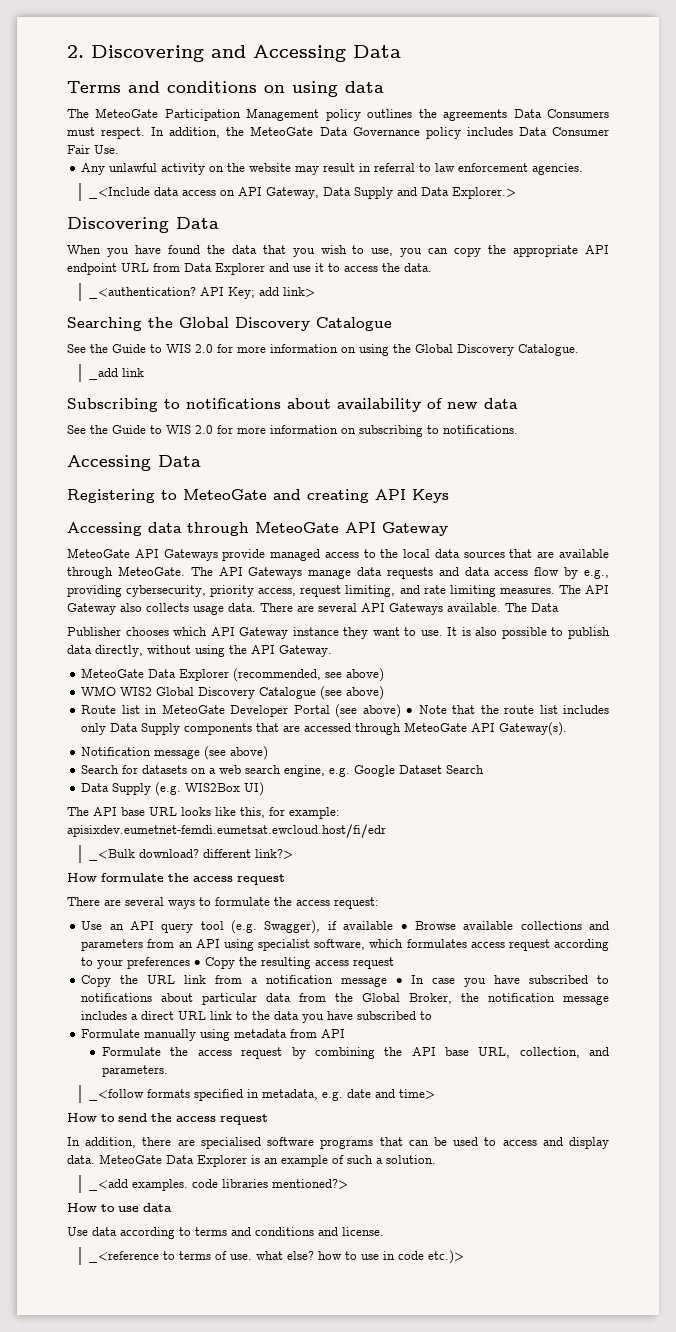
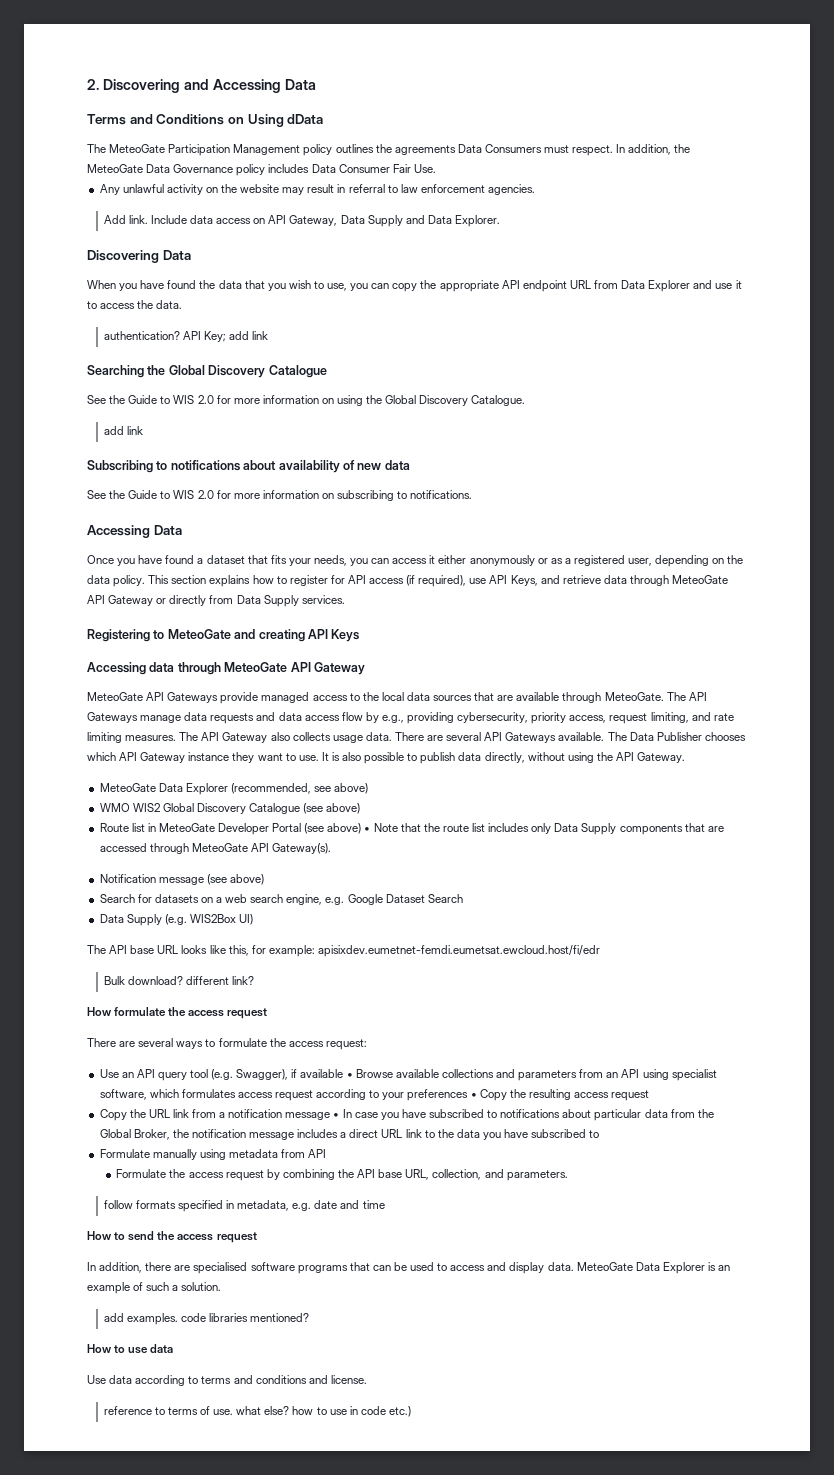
- Terms and conditions on using data
+ Terms and Conditions on Using dData
- _<Include data access on API Gateway, Data Supply and Data Explorer.>
+ Add link. Include data access on API Gateway, Data Supply and Data Explorer.
- _<authentication?
+ authentication?
- API Key; add link>
+ API Key; add link
  See the Guide to WIS 2.0 for more information on using the Global Discovery Catalogue.
- _add link
+ add link
+ Once you have found a dataset that fits your needs, you can access it either anonymously or as a registered user, depending on the data policy. This section explains how to register for API access (if required), use API Keys, and retrieve data through MeteoGate API Gateway or directly from Data Supply services.
- The Data
- Publisher chooses which API Gateway instance they want to use.
+ The Data Publisher chooses which API Gateway instance they want to use.
- _<Bulk download? different link?>
+ Bulk download? different link?
- _<follow formats specified in metadata, e.g. date and time>
+ follow formats specified in metadata, e.g. date and time
- _<add examples. code libraries mentioned?>
+ add examples. code libraries mentioned?
- _<reference to terms of use. what else? how to use in code etc.)>
+ reference to terms of use. what else? how to use in code etc.)

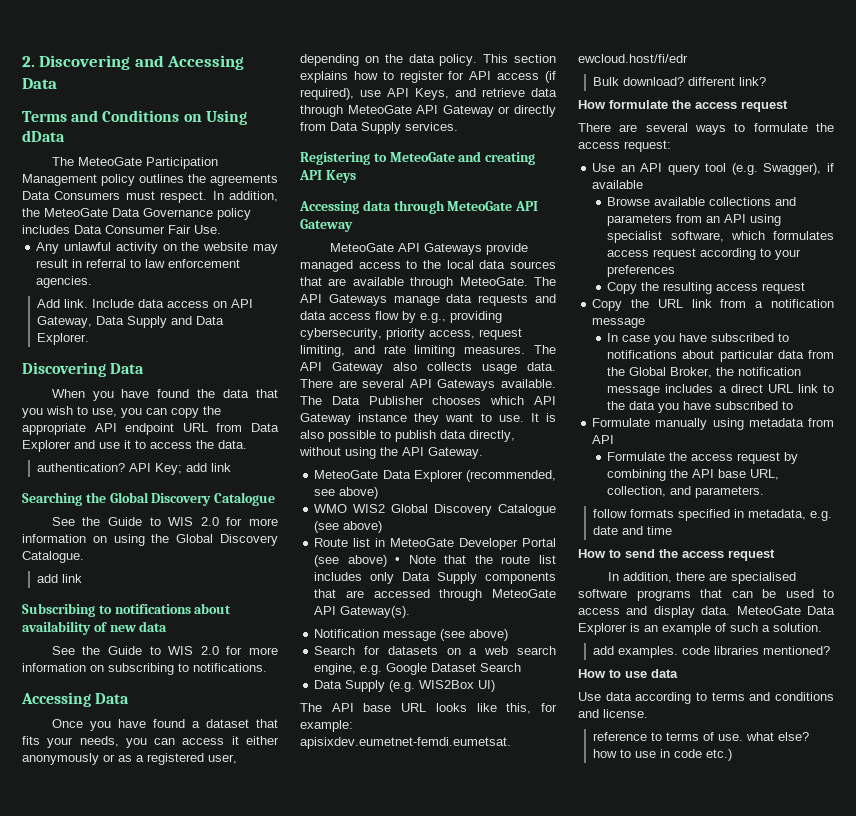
- Use an API query tool (e.g. Swagger), if available • Browse available collections and parameters from an API using specialist software, which formulates access request according to your preferences • Copy the resulting access request
+ Use an API query tool (e.g. Swagger), if available
+ Browse available collections and parameters from an API using specialist software, which formulates access request according to your preferences
+ Copy the resulting access request
- Copy the URL link from a notification message • In case you have subscribed to notifications about particular data from the Global Broker, the notification message includes a direct URL link to the data you have subscribed to
+ Copy the URL link from a notification message
+ In case you have subscribed to notifications about particular data from the Global Broker, the notification message includes a direct URL link to the data you have subscribed to

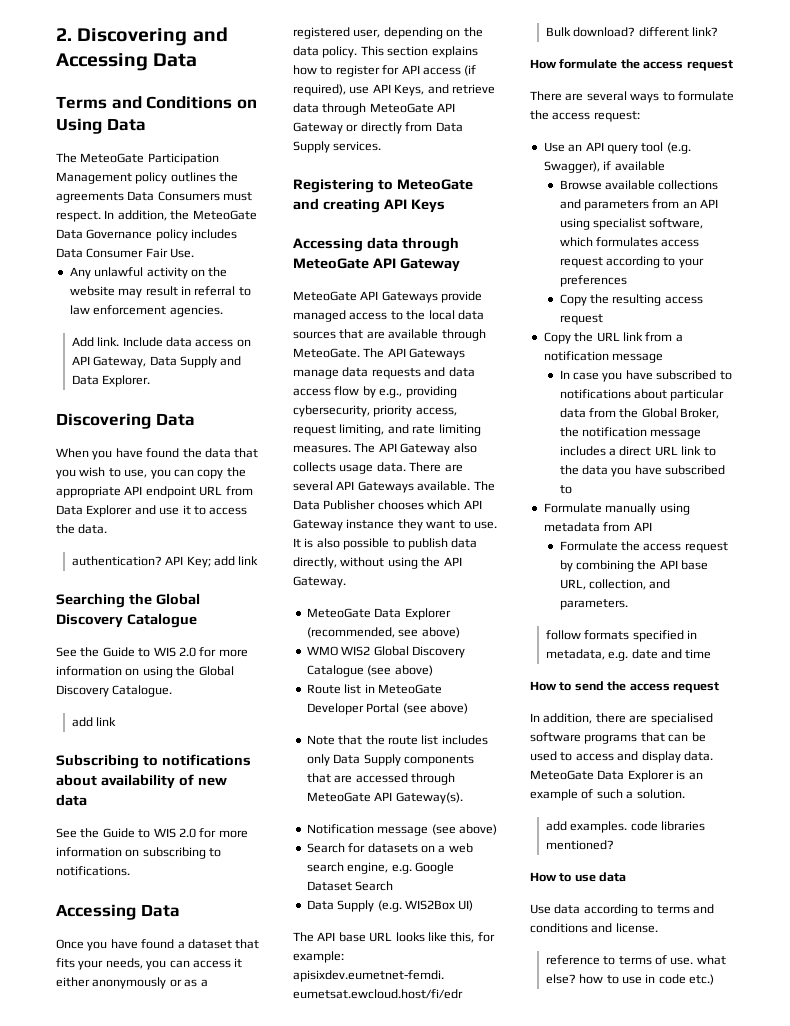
- Terms and Conditions on Using dData
+ Terms and Conditions on Using Data
- Route list in MeteoGate Developer Portal (see above) • Note that the route list includes only Data Supply components that are accessed through MeteoGate API Gateway(s).
+ Route list in MeteoGate Developer Portal (see above)
+ Note that the route list includes only Data Supply components that are accessed through MeteoGate API Gateway(s).

